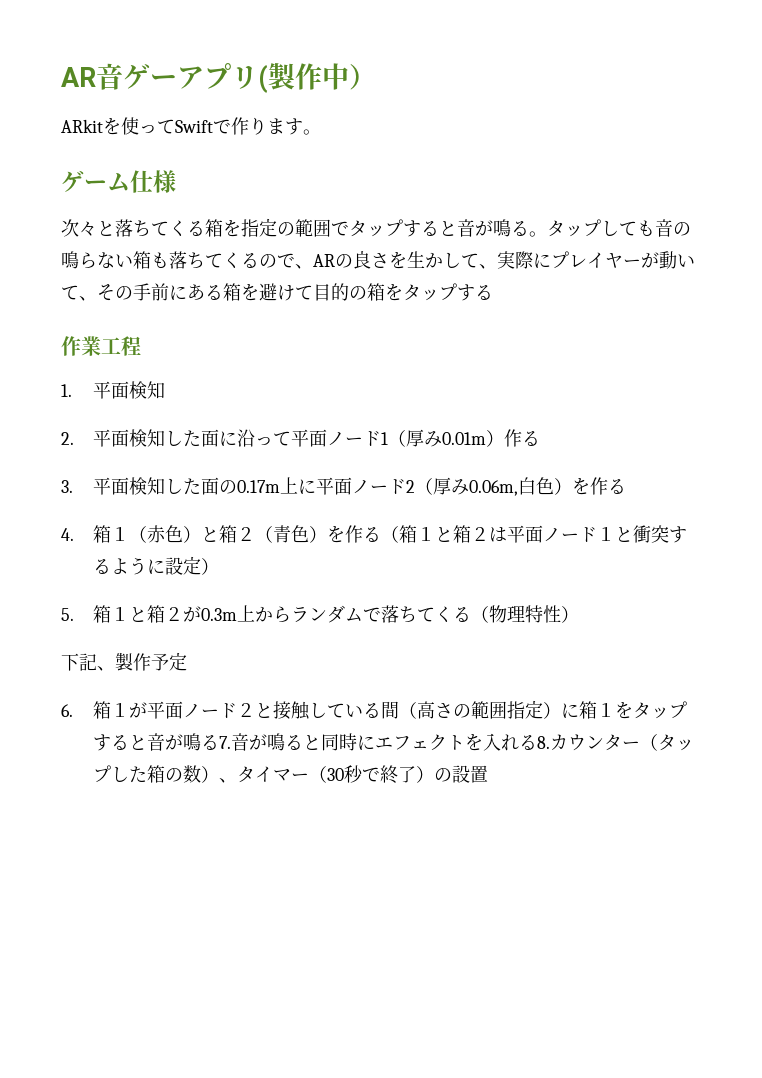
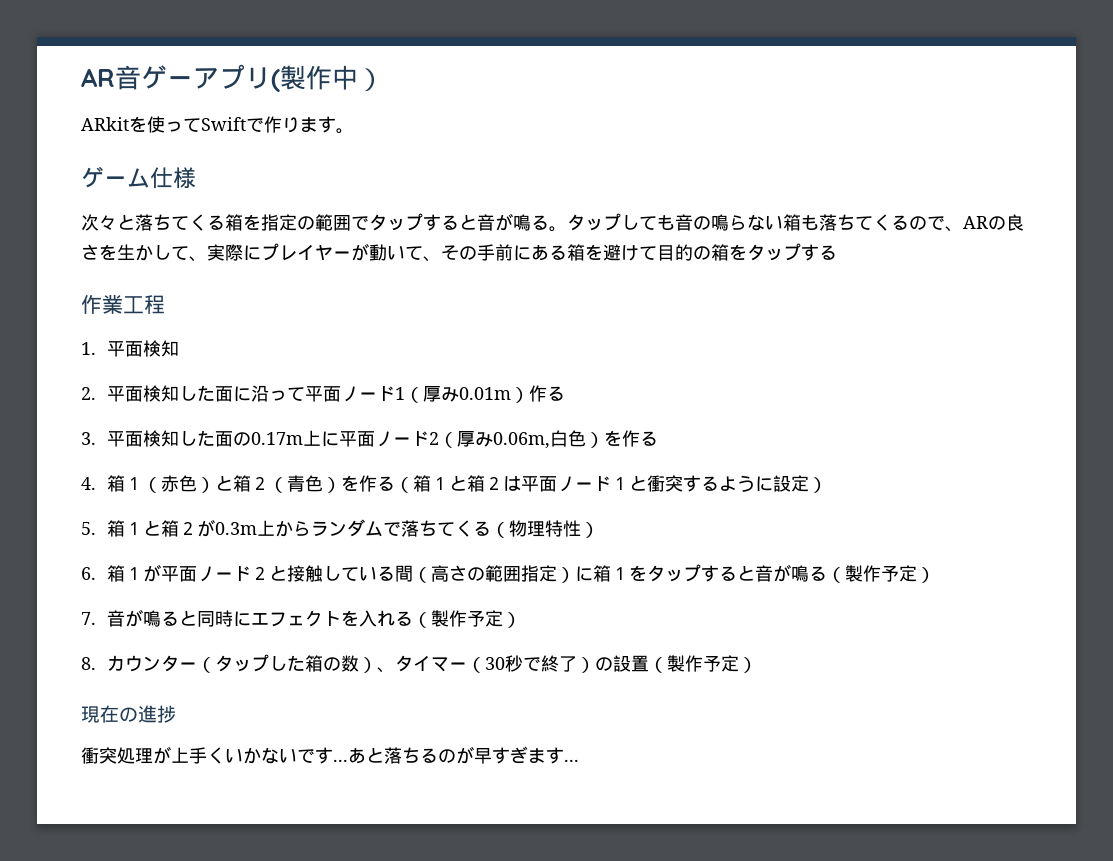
- 下記、製作予定
- 6.箱１が平面ノード２と接触している間（高さの範囲指定）に箱１をタップすると音が鳴る7.音が鳴ると同時にエフェクトを入れる8.カウンター（タップした箱の数）、タイマー（30秒で終了）の設置
+ 6.箱１が平面ノード２と接触している間（高さの範囲指定）に箱１をタップすると音が鳴る（製作予定）
+ 7.音が鳴ると同時にエフェクトを入れる（製作予定）
+ 8.カウンター（タップした箱の数）、タイマー（30秒で終了）の設置（製作予定）
+ 現在の進捗
+ 衝突処理が上手くいかないです...あと落ちるのが早すぎます...

